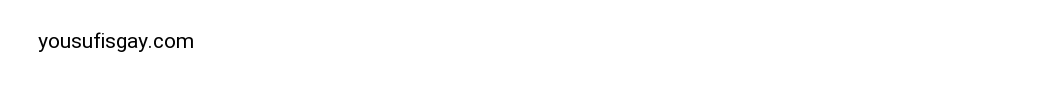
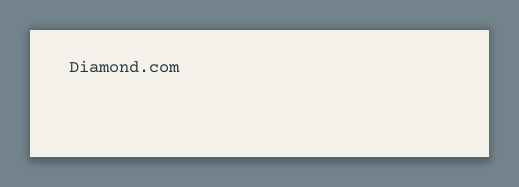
- yousufisgay.com
+ Diamond.com

